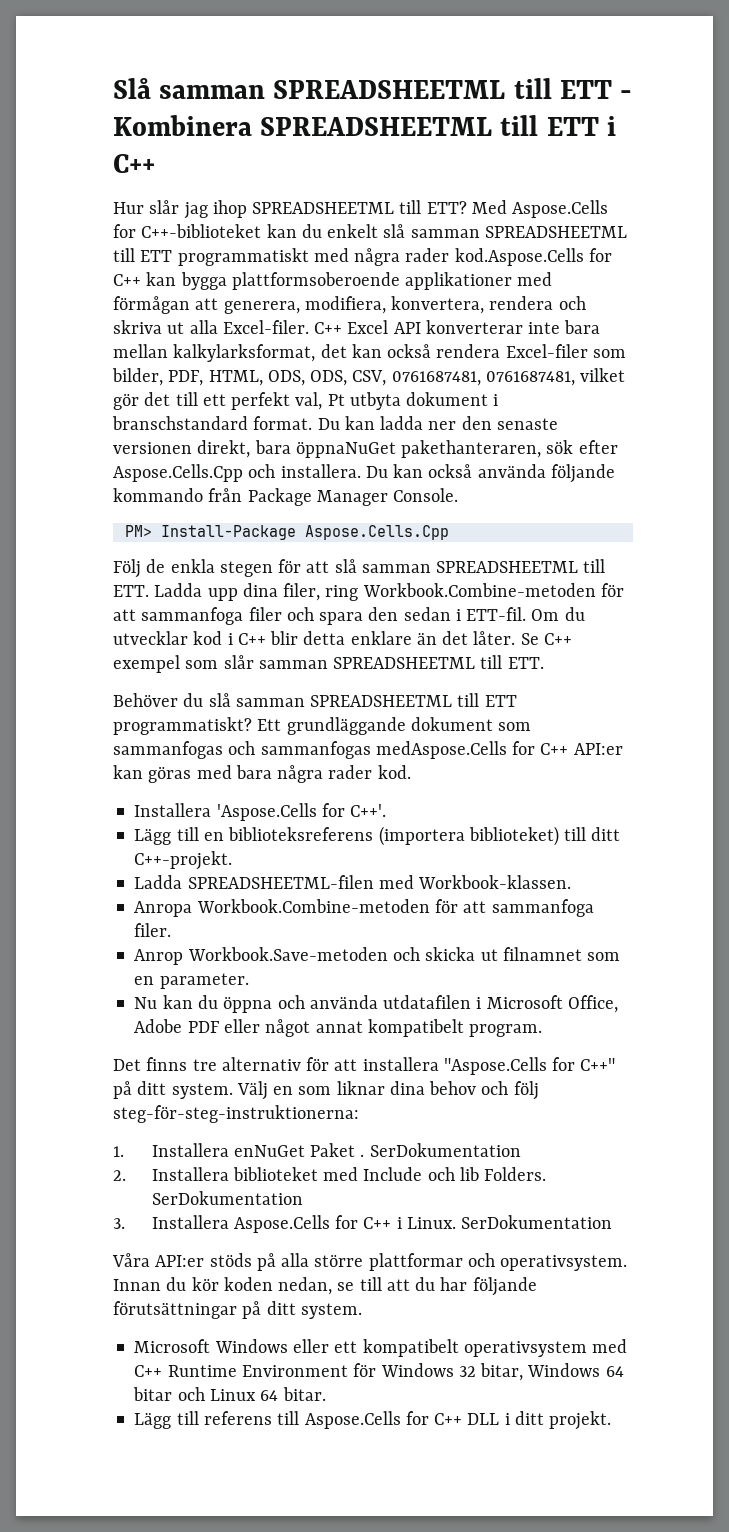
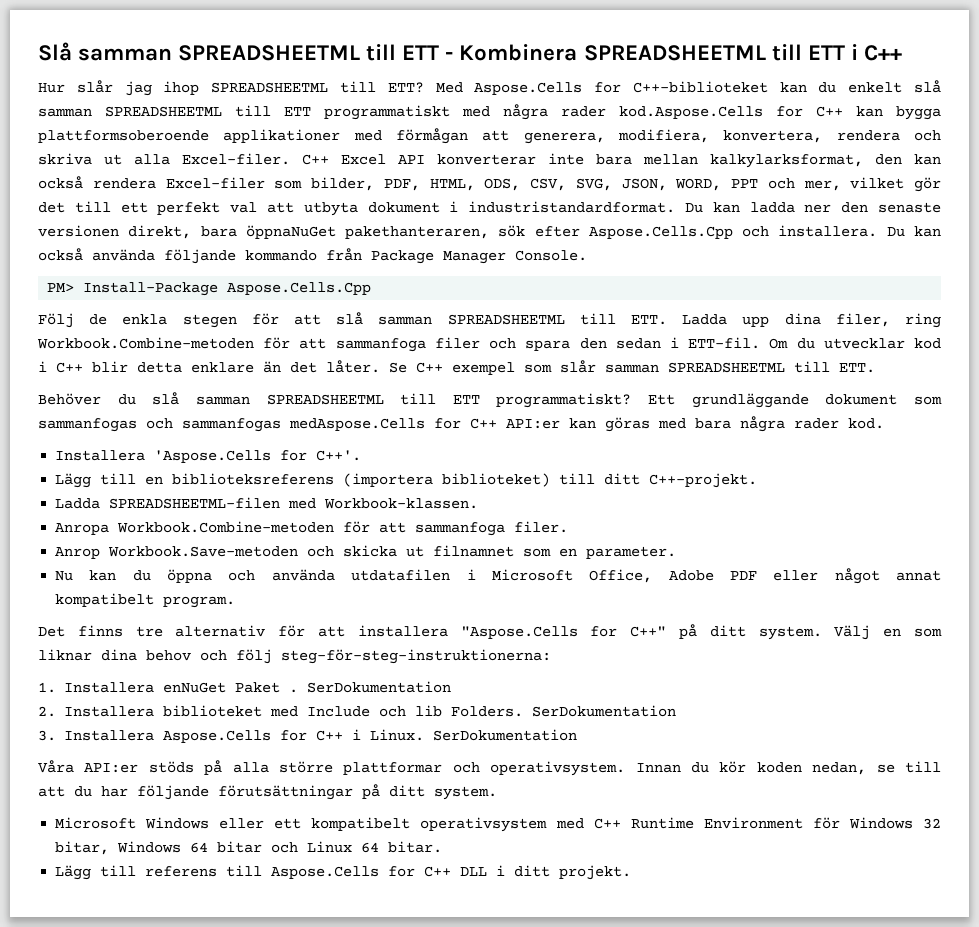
- C++ Excel API konverterar inte bara mellan kalkylarksformat, det kan också rendera Excel-filer som bilder, PDF, HTML, ODS, ODS, CSV, 0761687481, 0761687481, vilket gör det till ett perfekt val, Pt utbyta dokument i branschstandard format.
+ C++ Excel API konverterar inte bara mellan kalkylarksformat, den kan också rendera Excel-filer som bilder, PDF, HTML, ODS, CSV, SVG, JSON, WORD, PPT och mer, vilket gör det till ett perfekt val att utbyta dokument i industristandardformat.

